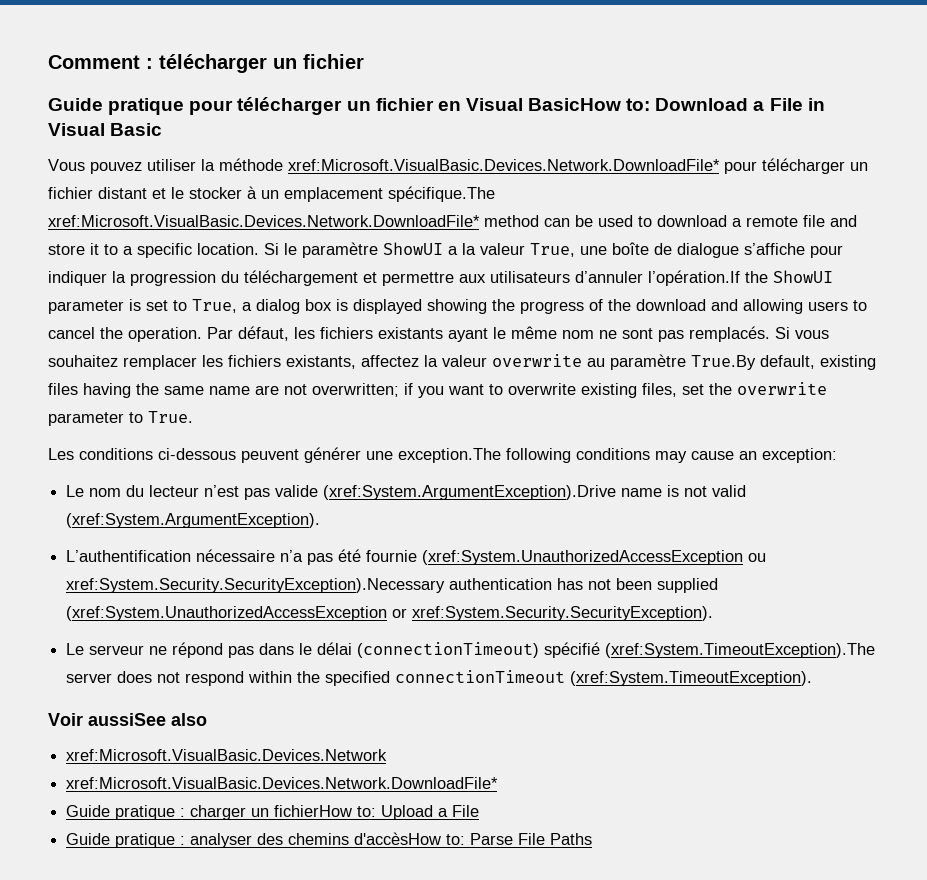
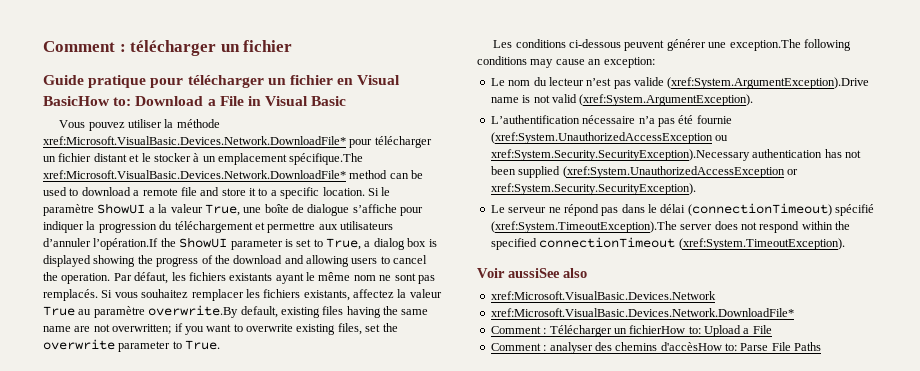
- Si vous souhaitez remplacer les fichiers existants, affectez la valeur overwrite au paramètre True.By default, existing files having the same name are not overwritten; if you want to overwrite existing files, set the overwrite parameter to True.
+ Si vous souhaitez remplacer les fichiers existants, affectez la valeur True au paramètre overwrite.By default, existing files having the same name are not overwritten; if you want to overwrite existing files, set the overwrite parameter to True.
- Guide pratique : charger un fichierHow to: Upload a File
+ Comment : Télécharger un fichierHow to: Upload a File
- Guide pratique : analyser des chemins d'accèsHow to: Parse File Paths
+ Comment : analyser des chemins d'accèsHow to: Parse File Paths

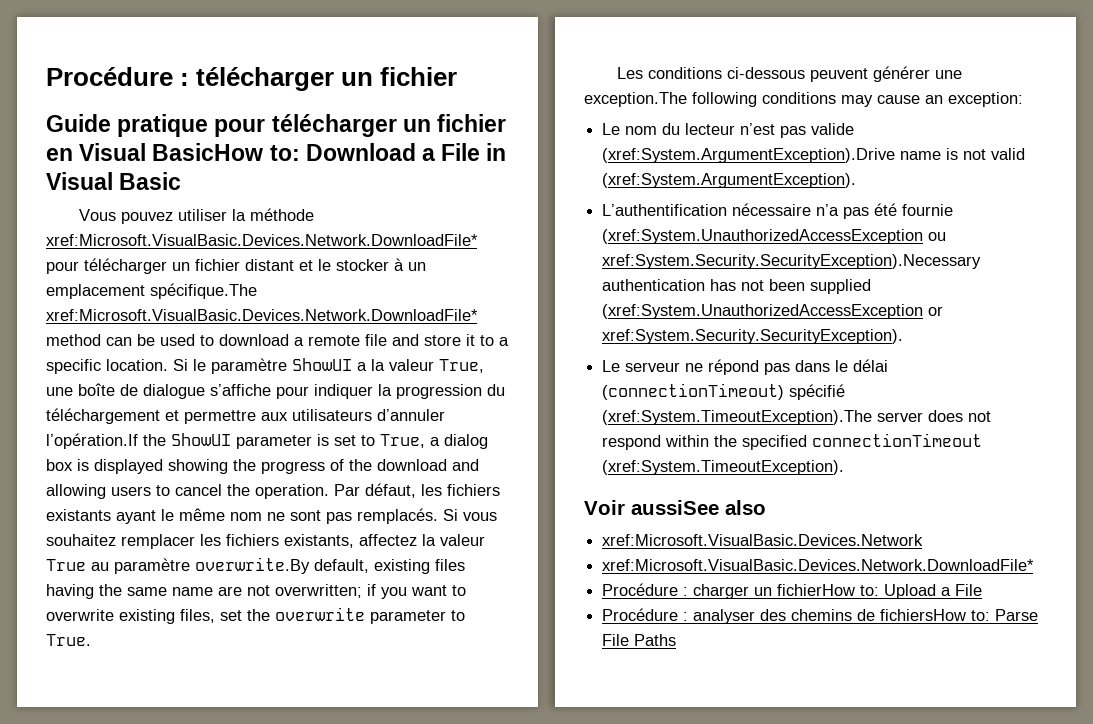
- Comment : télécharger un fichier
+ Procédure : télécharger un fichier
- Comment : Télécharger un fichierHow to: Upload a File
+ Procédure : charger un fichierHow to: Upload a File
- Comment : analyser des chemins d'accèsHow to: Parse File Paths
+ Procédure : analyser des chemins de fichiersHow to: Parse File Paths

